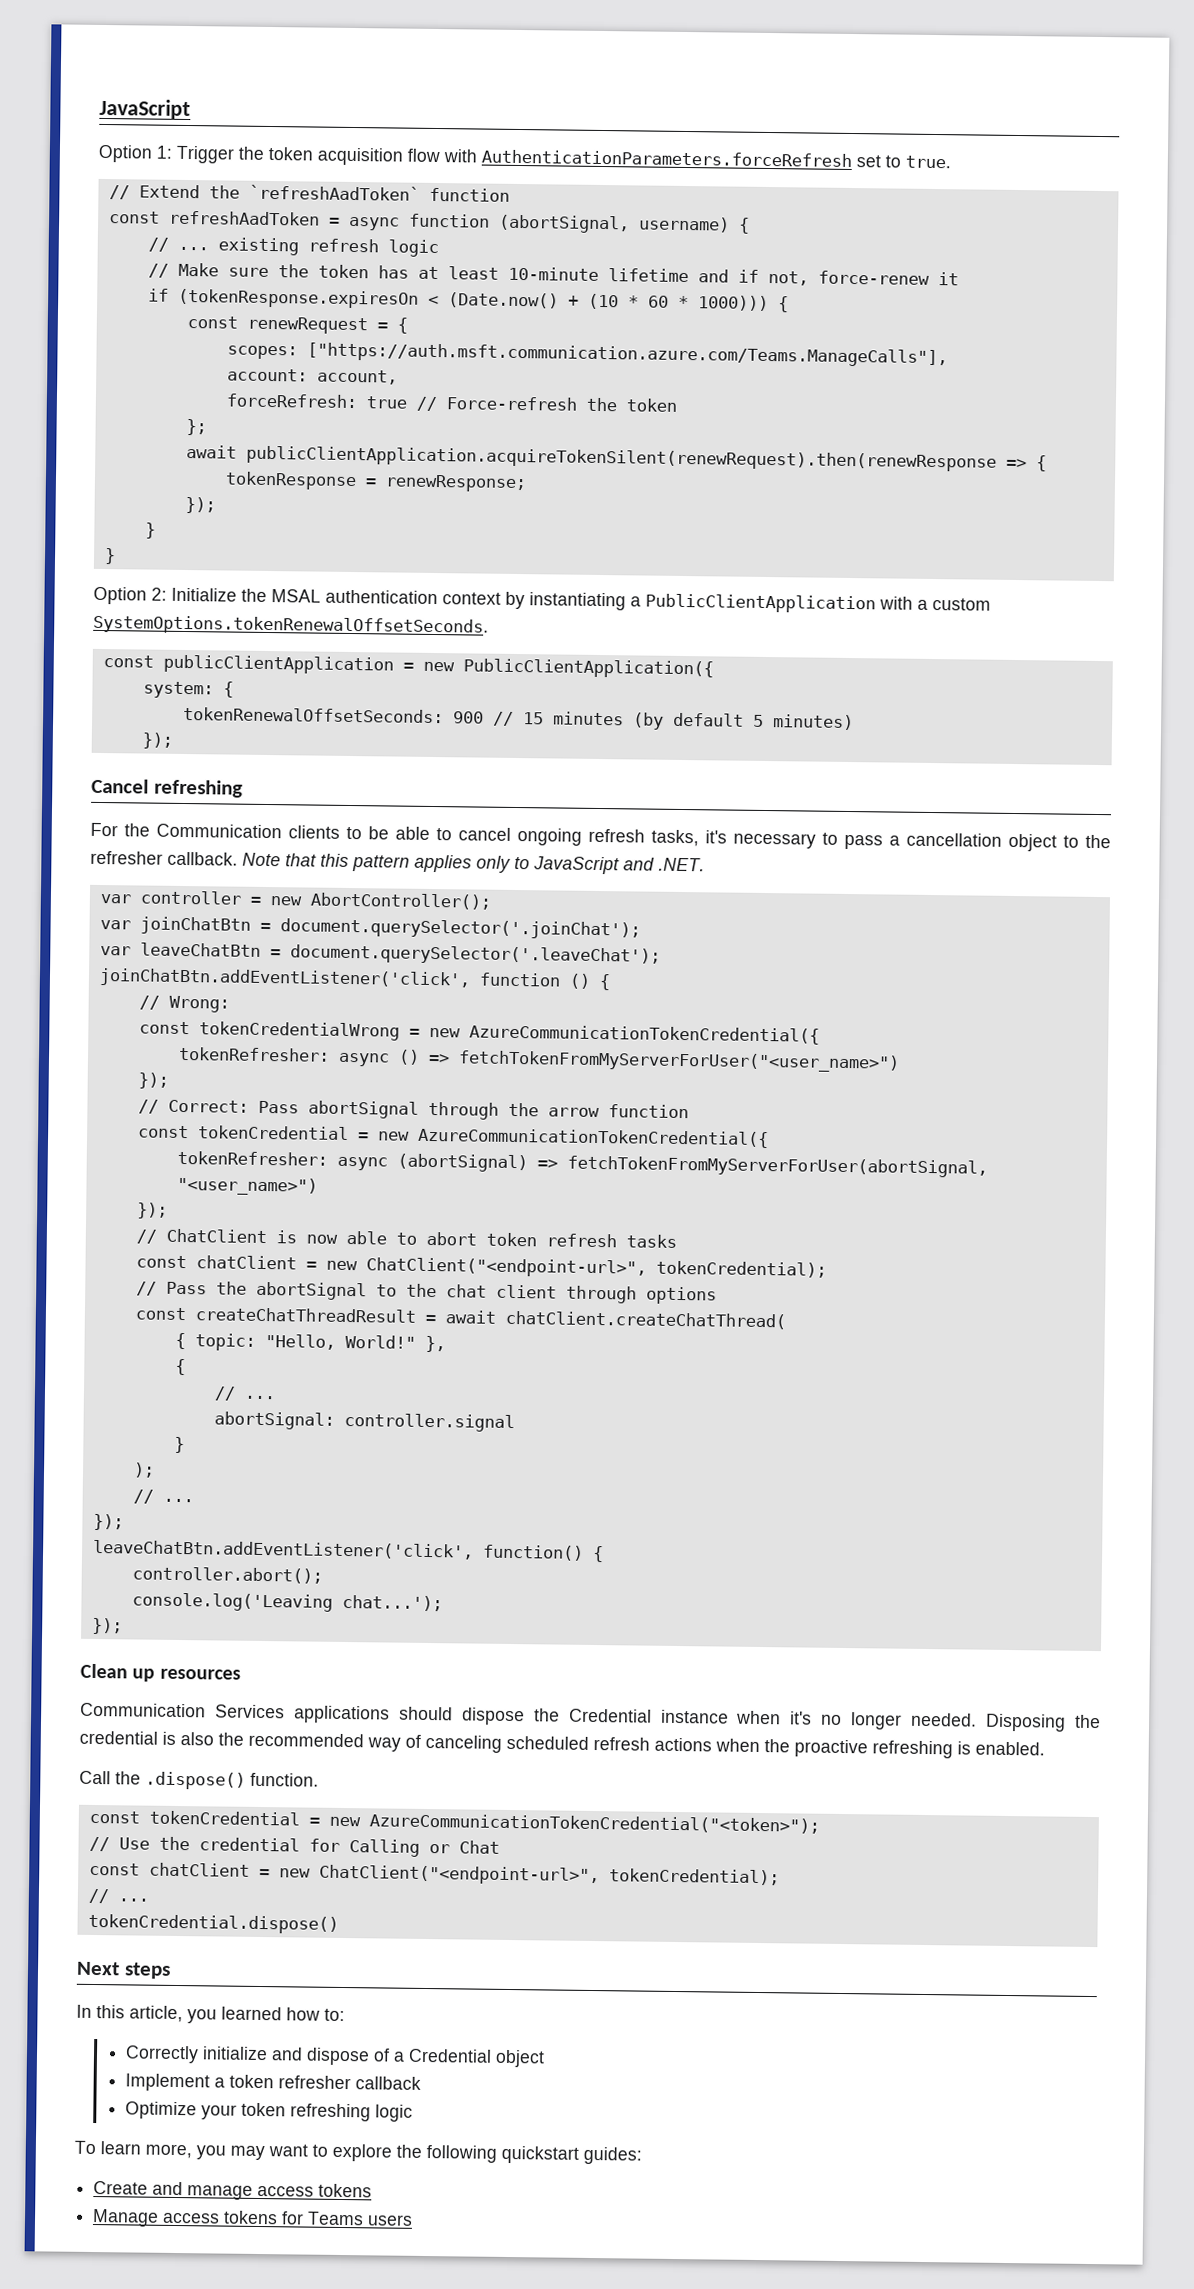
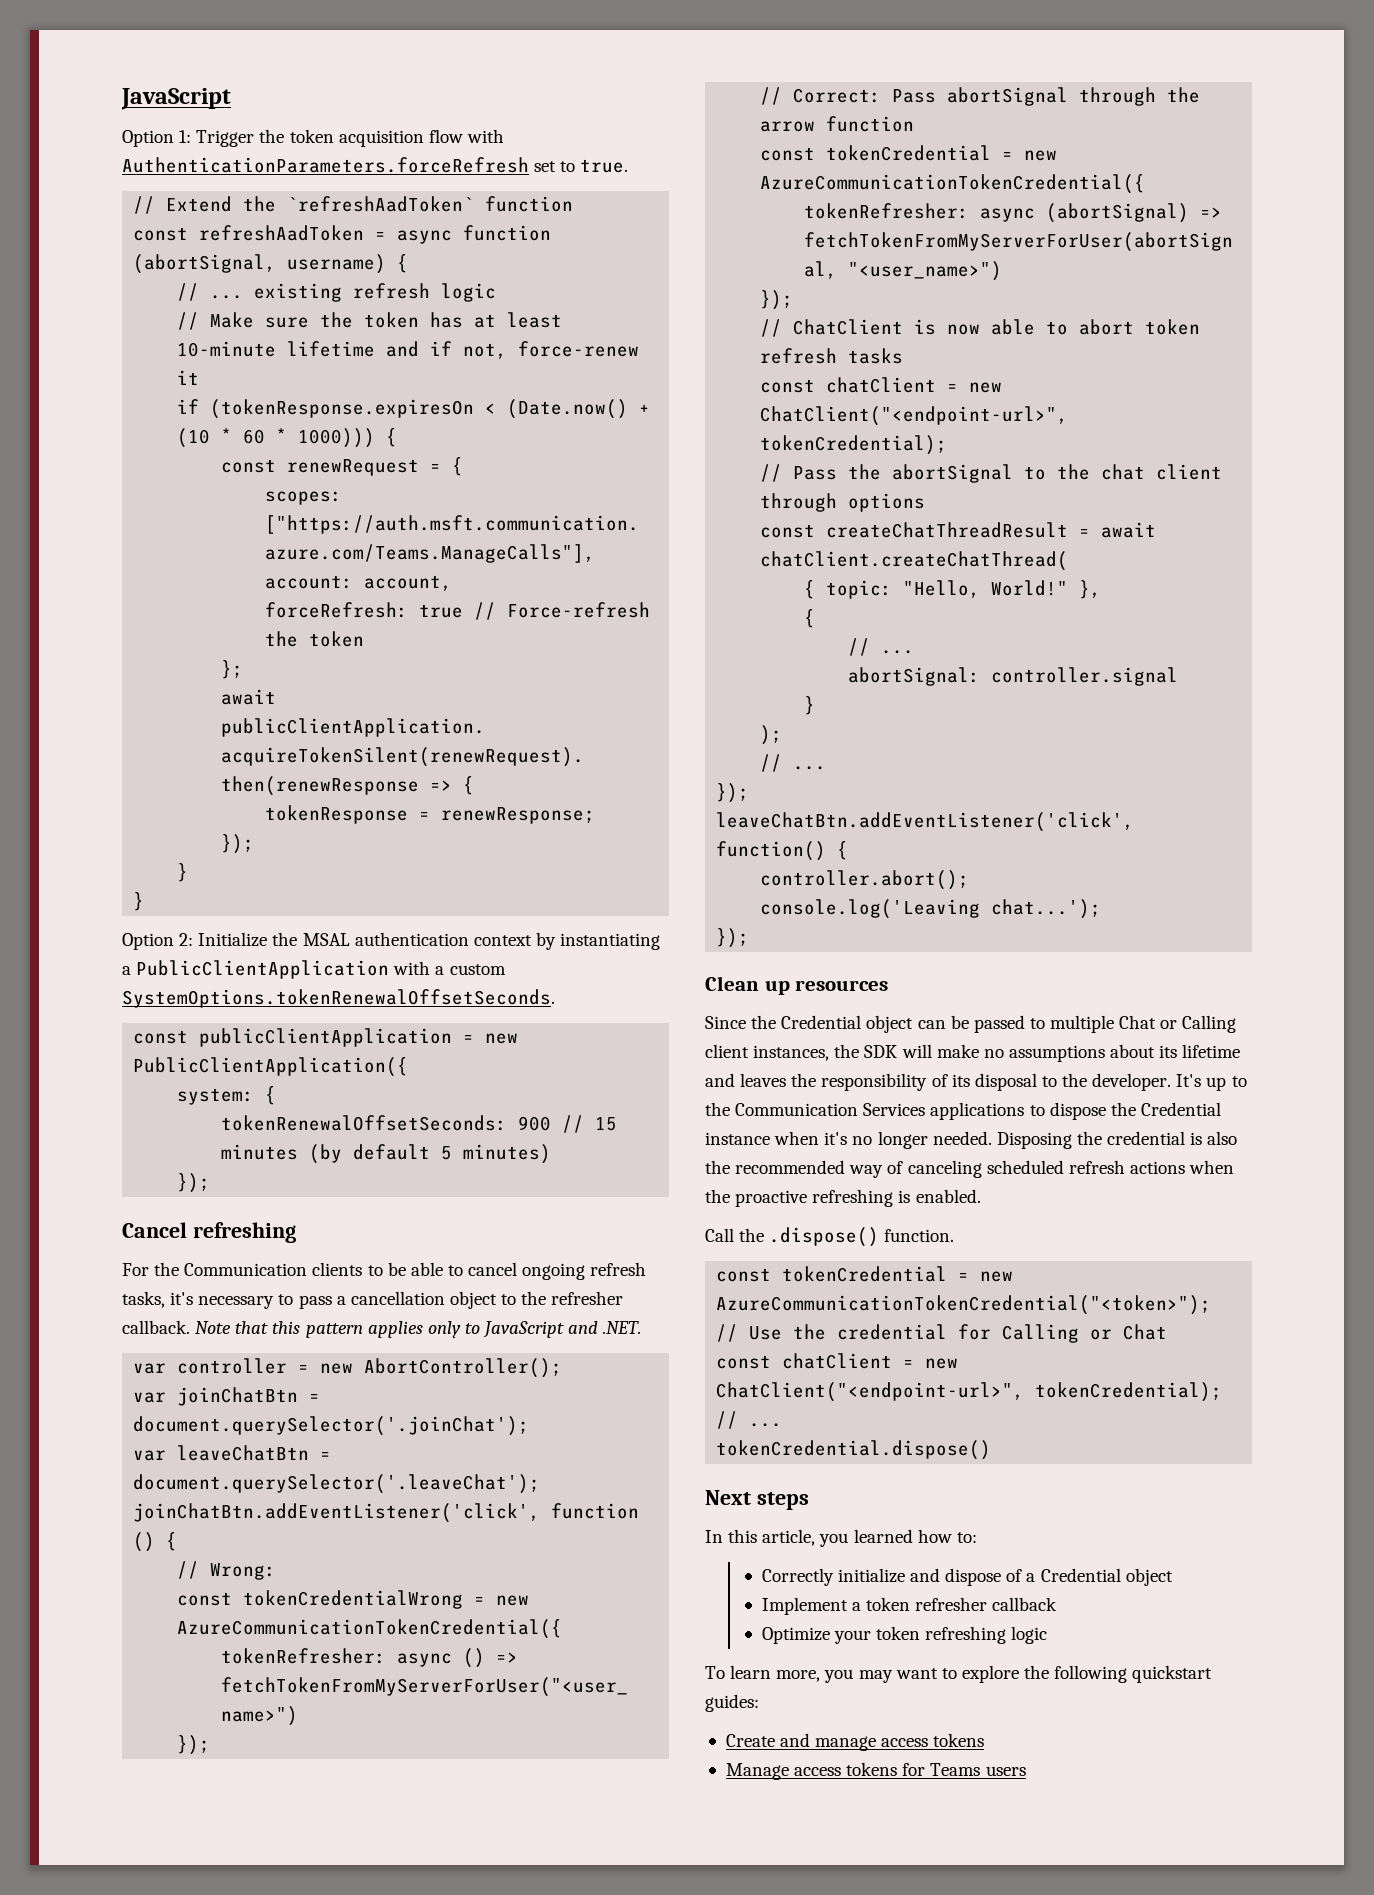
- Communication Services applications should dispose the Credential instance when it's no longer needed.
+ Since the Credential object can be passed to multiple Chat or Calling client instances, the SDK will make no assumptions about its lifetime and leaves the responsibility of its disposal to the developer. It's up to the Communication Services applications to dispose the Credential instance when it's no longer needed.

